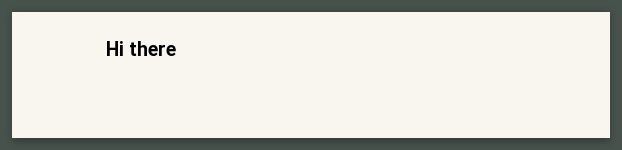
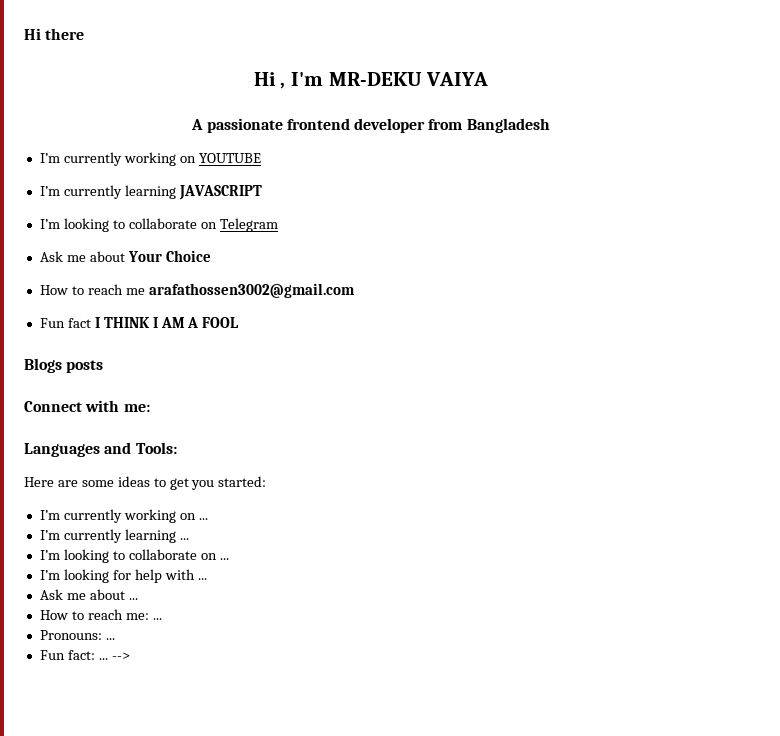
+ Hi , I'm MR-DEKU VAIYA
+ A passionate frontend developer from Bangladesh
+ I’m currently working on YOUTUBE
+ I’m currently learning JAVASCRIPT
+ I’m looking to collaborate on Telegram
+ Ask me about Your Choice
+ How to reach me arafathossen3002@gmail.com
+ Fun fact I THINK I AM A FOOL
+ Blogs posts
+ Connect with me:
+ Languages and Tools:
+ Here are some ideas to get you started:
+ I’m currently working on ...
+ I’m currently learning ...
+ I’m looking to collaborate on ...
+ I’m looking for help with ...
+ Ask me about ...
+ How to reach me: ...
+ Pronouns: ...
+ Fun fact: ... -->

